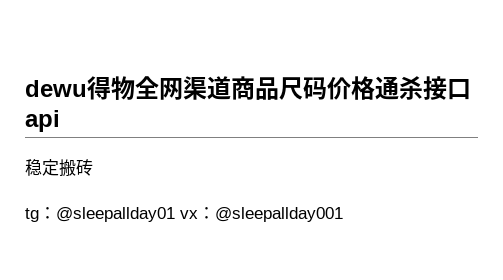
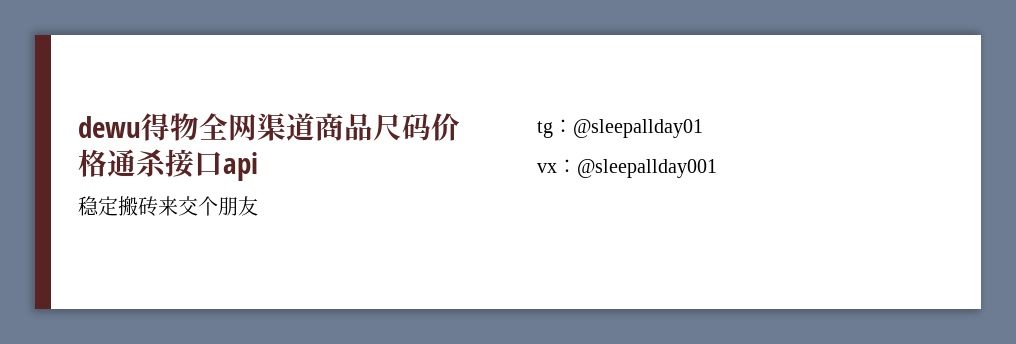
- 稳定搬砖
+ 稳定搬砖来交个朋友
- tg：@sleepallday01 vx：@sleepallday001
+ tg：@sleepallday01
+ vx：@sleepallday001

